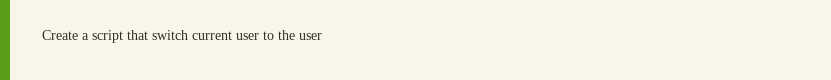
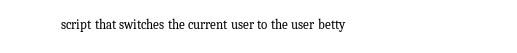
- Create a script that switch current user to the user
+ script that switches the current user to the user betty

